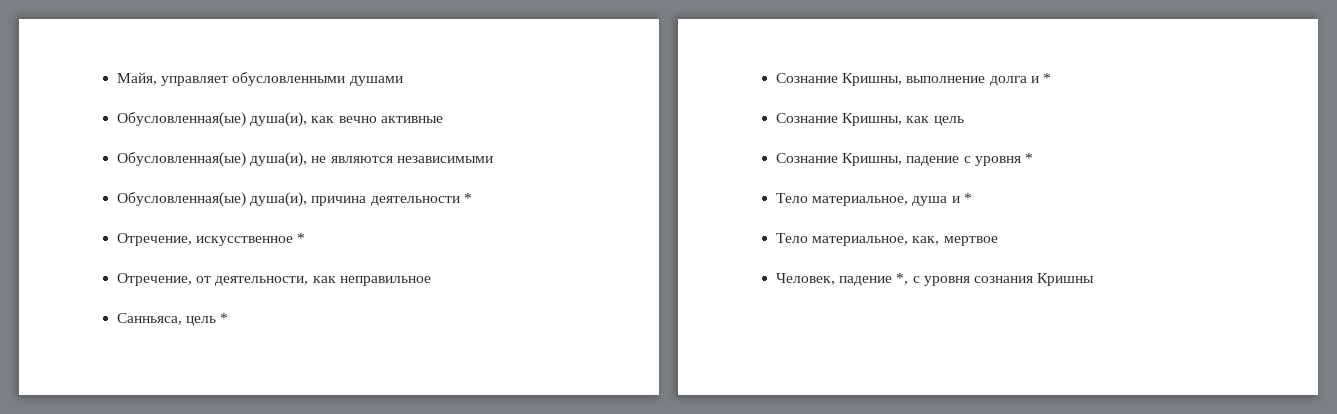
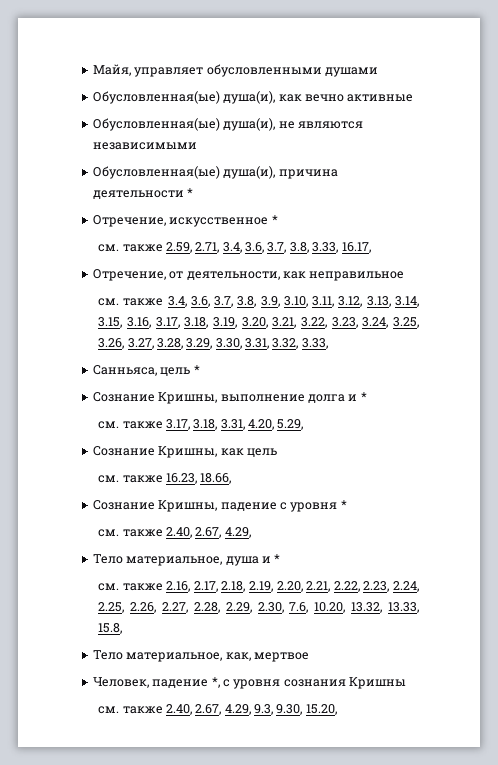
+ см. также 2.59, 2.71, 3.4, 3.6, 3.7, 3.8, 3.33, 16.17,
+ см. также 3.4, 3.6, 3.7, 3.8, 3.9, 3.10, 3.11, 3.12, 3.13, 3.14, 3.15, 3.16, 3.17, 3.18, 3.19, 3.20, 3.21, 3.22, 3.23, 3.24, 3.25, 3.26, 3.27, 3.28, 3.29, 3.30, 3.31, 3.32, 3.33,
+ см. также 3.17, 3.18, 3.31, 4.20, 5.29,
+ см. также 16.23, 18.66,
  Сознание Кришны, падение с уровня *
+ см. также 2.40, 2.67, 4.29,
+ см. также 2.16, 2.17, 2.18, 2.19, 2.20, 2.21, 2.22, 2.23, 2.24, 2.25, 2.26, 2.27, 2.28, 2.29, 2.30, 7.6, 10.20, 13.32, 13.33, 15.8,
+ см. также 2.40, 2.67, 4.29, 9.3, 9.30, 15.20,

